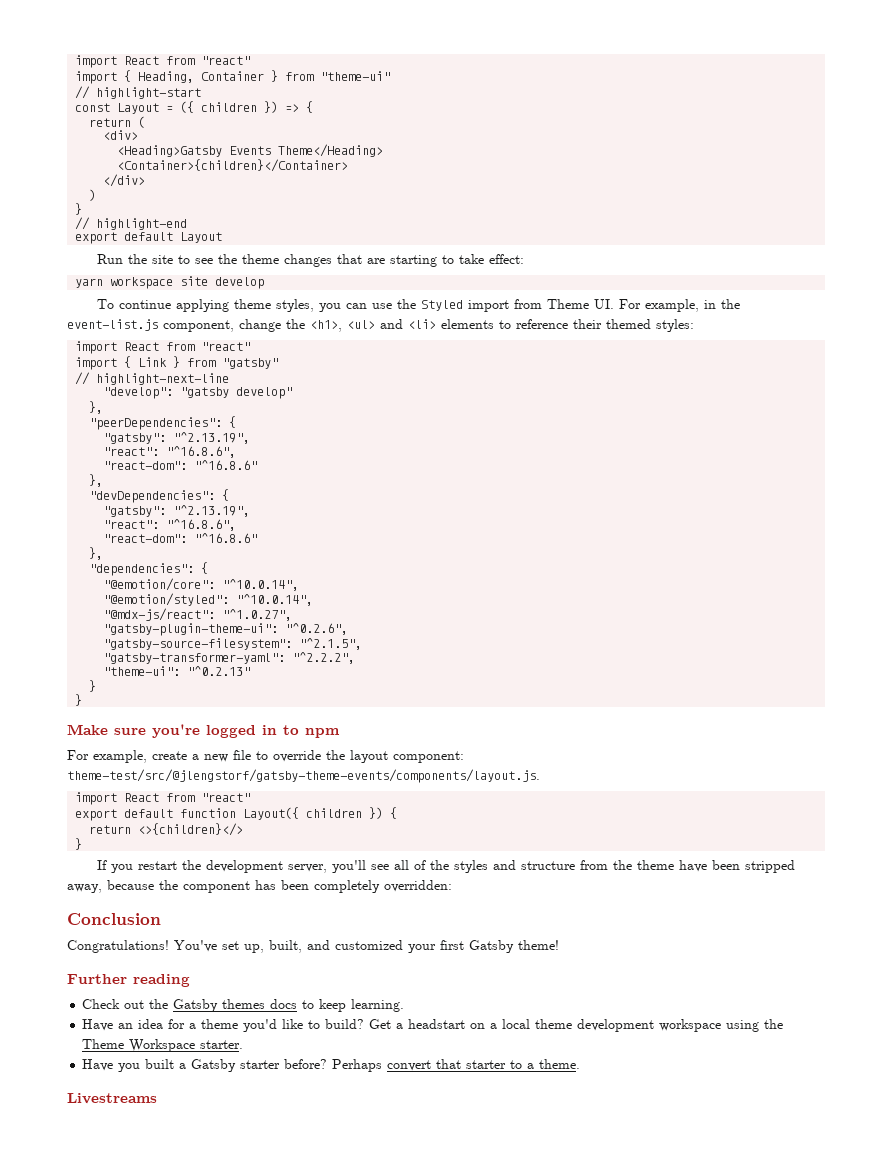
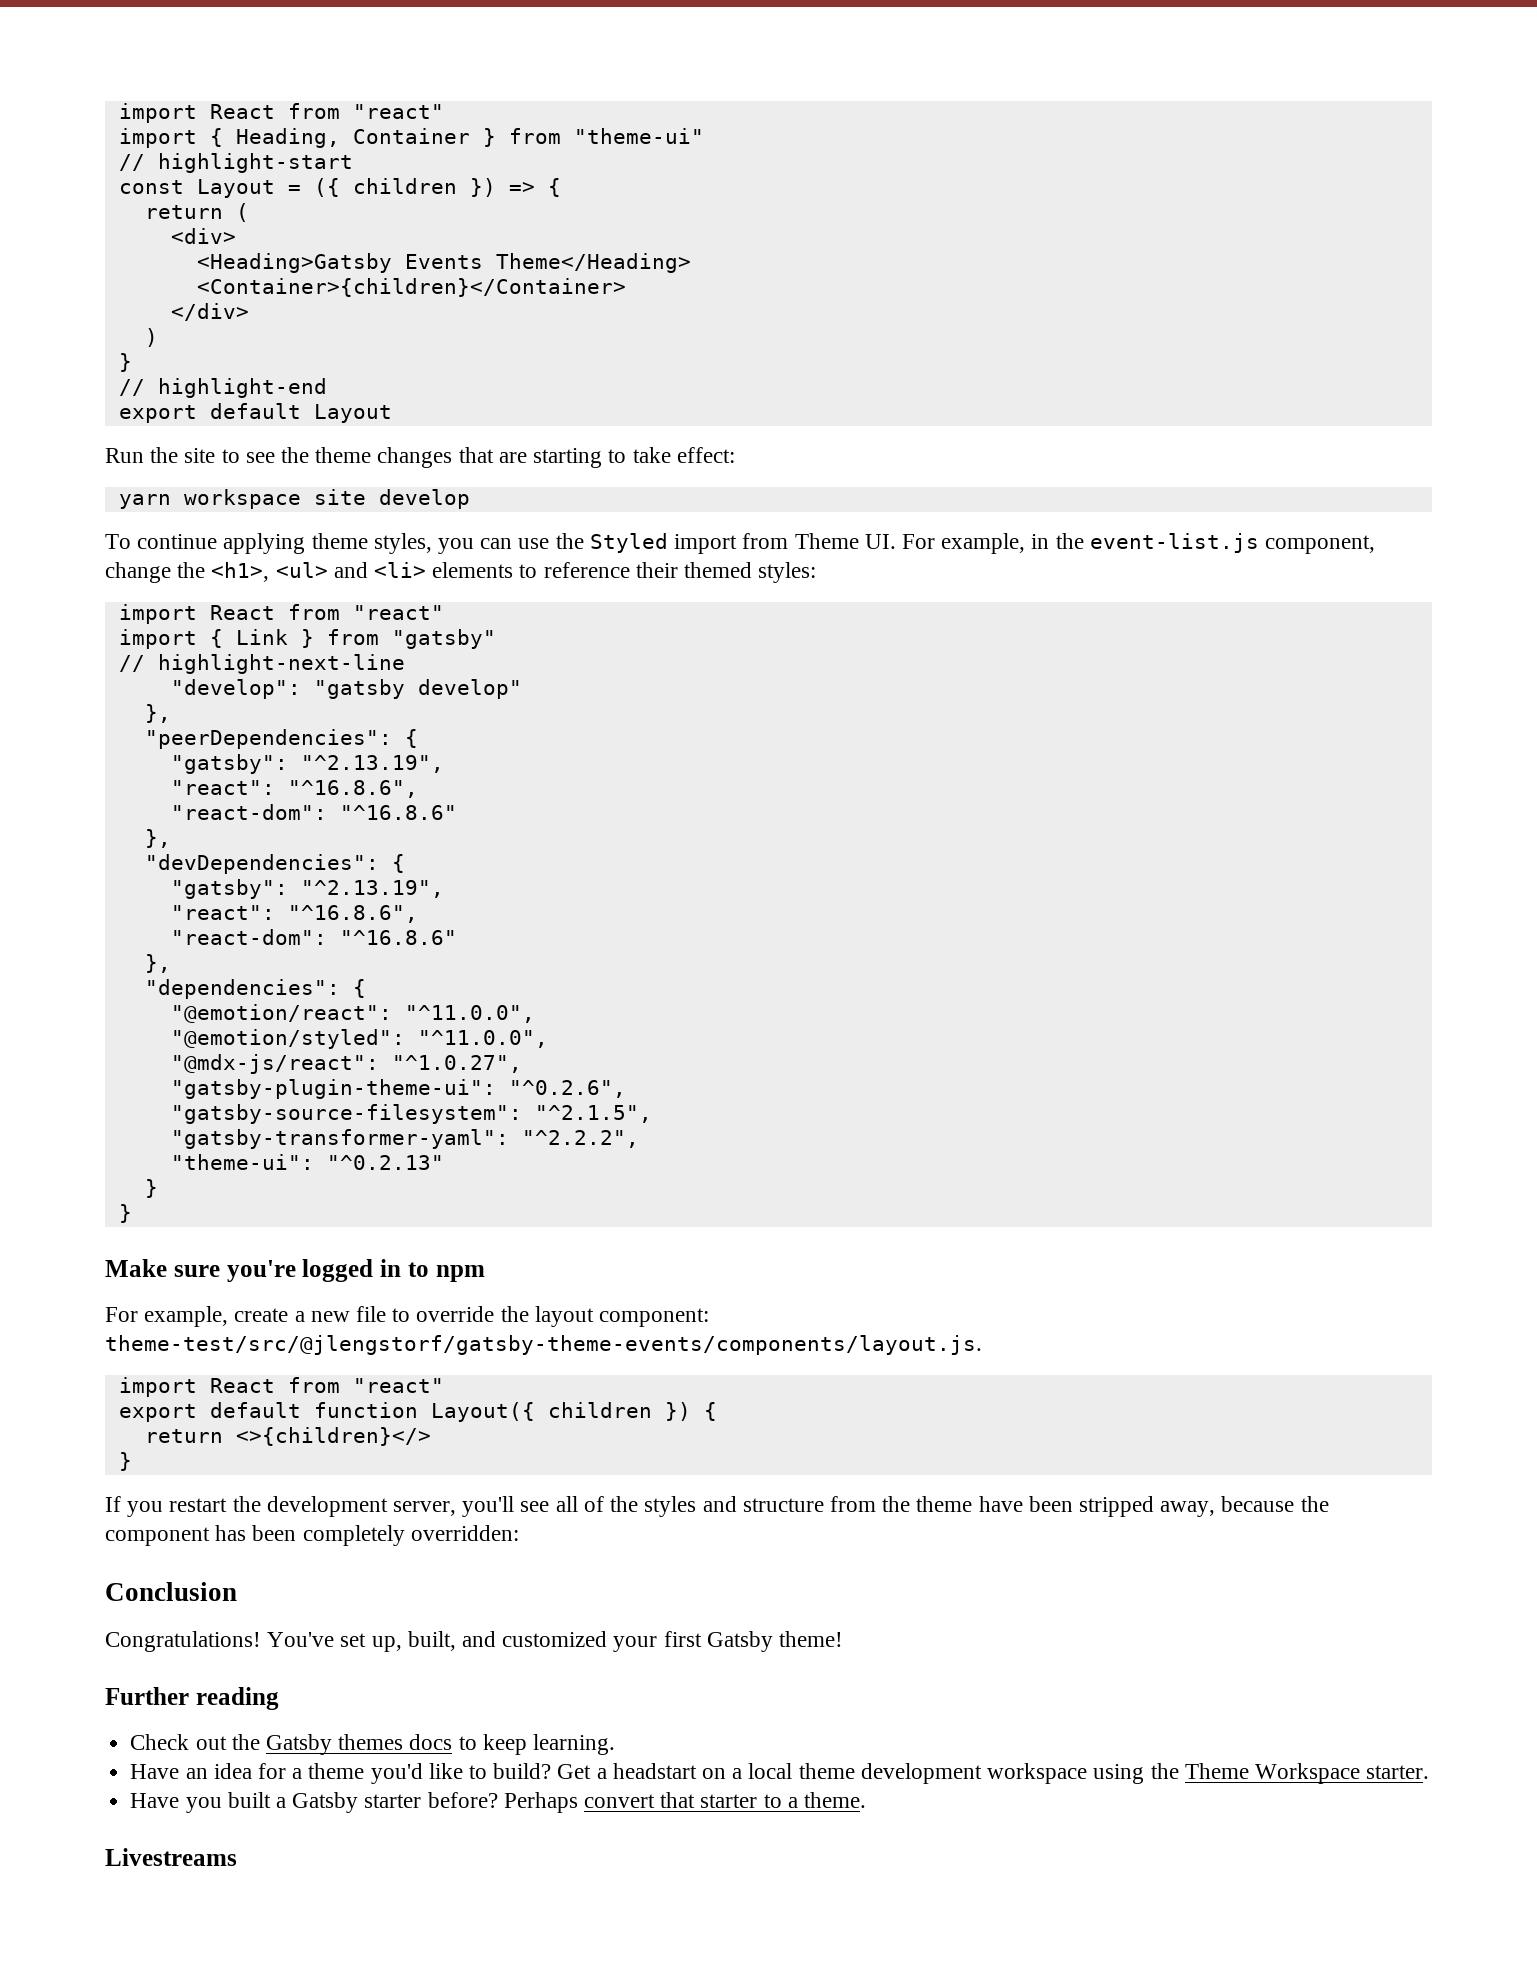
- "@emotion/core": "^10.0.14",
+ "@emotion/react": "^11.0.0",
- "@emotion/styled": "^10.0.14",
+ "@emotion/styled": "^11.0.0",

